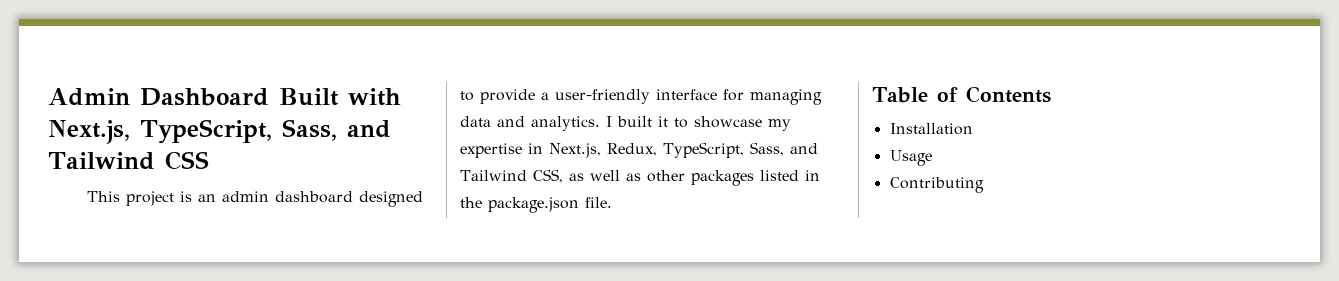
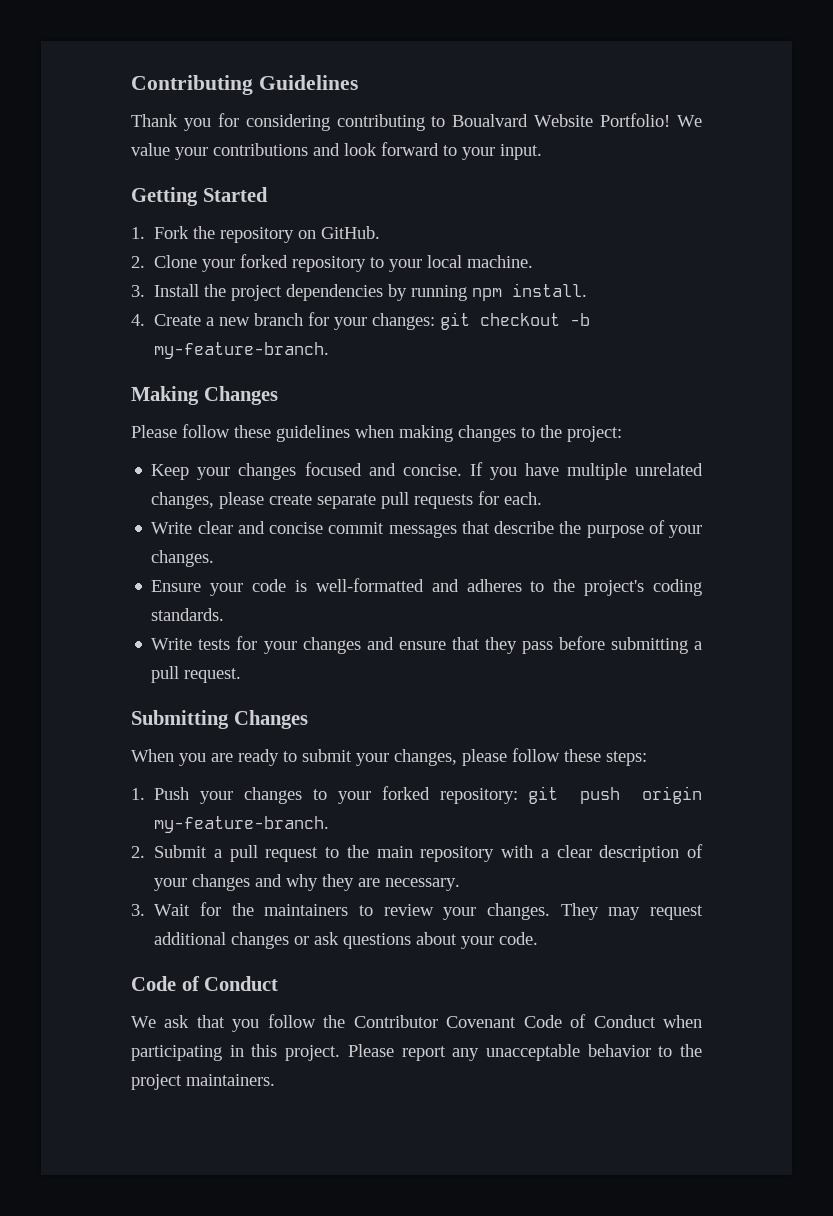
- Admin Dashboard Built with Next.js, TypeScript, Sass, and Tailwind CSS
- This project is an admin dashboard designed to provide a user-friendly interface for managing data and analytics. I built it to showcase my expertise in Next.js, Redux, TypeScript, Sass, and Tailwind CSS, as well as other packages listed in the package.json file.
- Table of Contents
- Installation
- Usage
- Contributing
+ Contributing Guidelines
+ Thank you for considering contributing to Boualvard Website Portfolio! We value your contributions and look forward to your input.
+ Getting Started
+ 1. Fork the repository on GitHub.
+ 2. Clone your forked repository to your local machine.
+ 3. Install the project dependencies by running npm install.
+ 4. Create a new branch for your changes: git checkout -b my-feature-branch.
+ Making Changes
+ Please follow these guidelines when making changes to the project:
+ Keep your changes focused and concise. If you have multiple unrelated changes, please create separate pull requests for each.
+ Write clear and concise commit messages that describe the purpose of your changes.
+ Ensure your code is well-formatted and adheres to the project's coding standards.
+ Write tests for your changes and ensure that they pass before submitting a pull request.
+ Submitting Changes
+ When you are ready to submit your changes, please follow these steps:
+ 1. Push your changes to your forked repository: git push origin my-feature-branch.
+ 2. Submit a pull request to the main repository with a clear description of your changes and why they are necessary.
+ 3. Wait for the maintainers to review your changes. They may request additional changes or ask questions about your code.
+ Code of Conduct
+ We ask that you follow the Contributor Covenant Code of Conduct when participating in this project. Please report any unacceptable behavior to the project maintainers.

